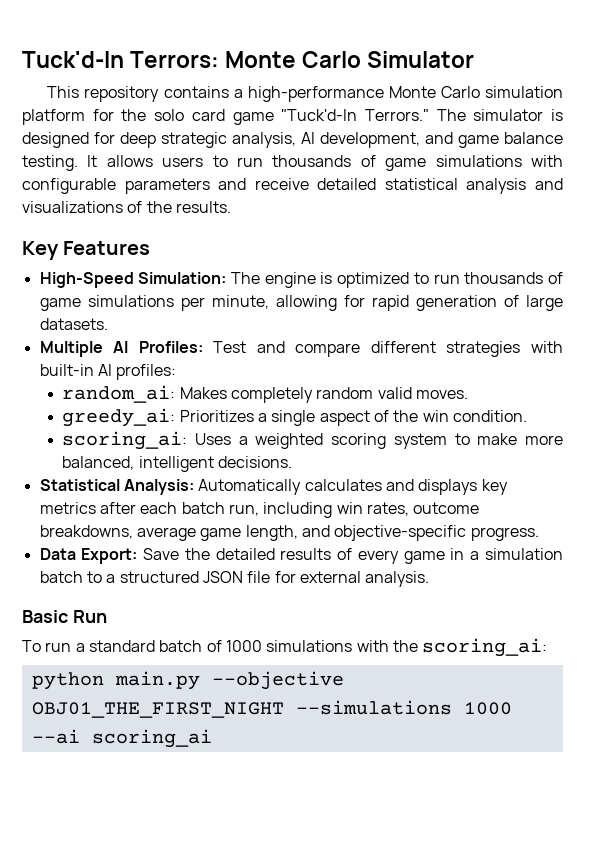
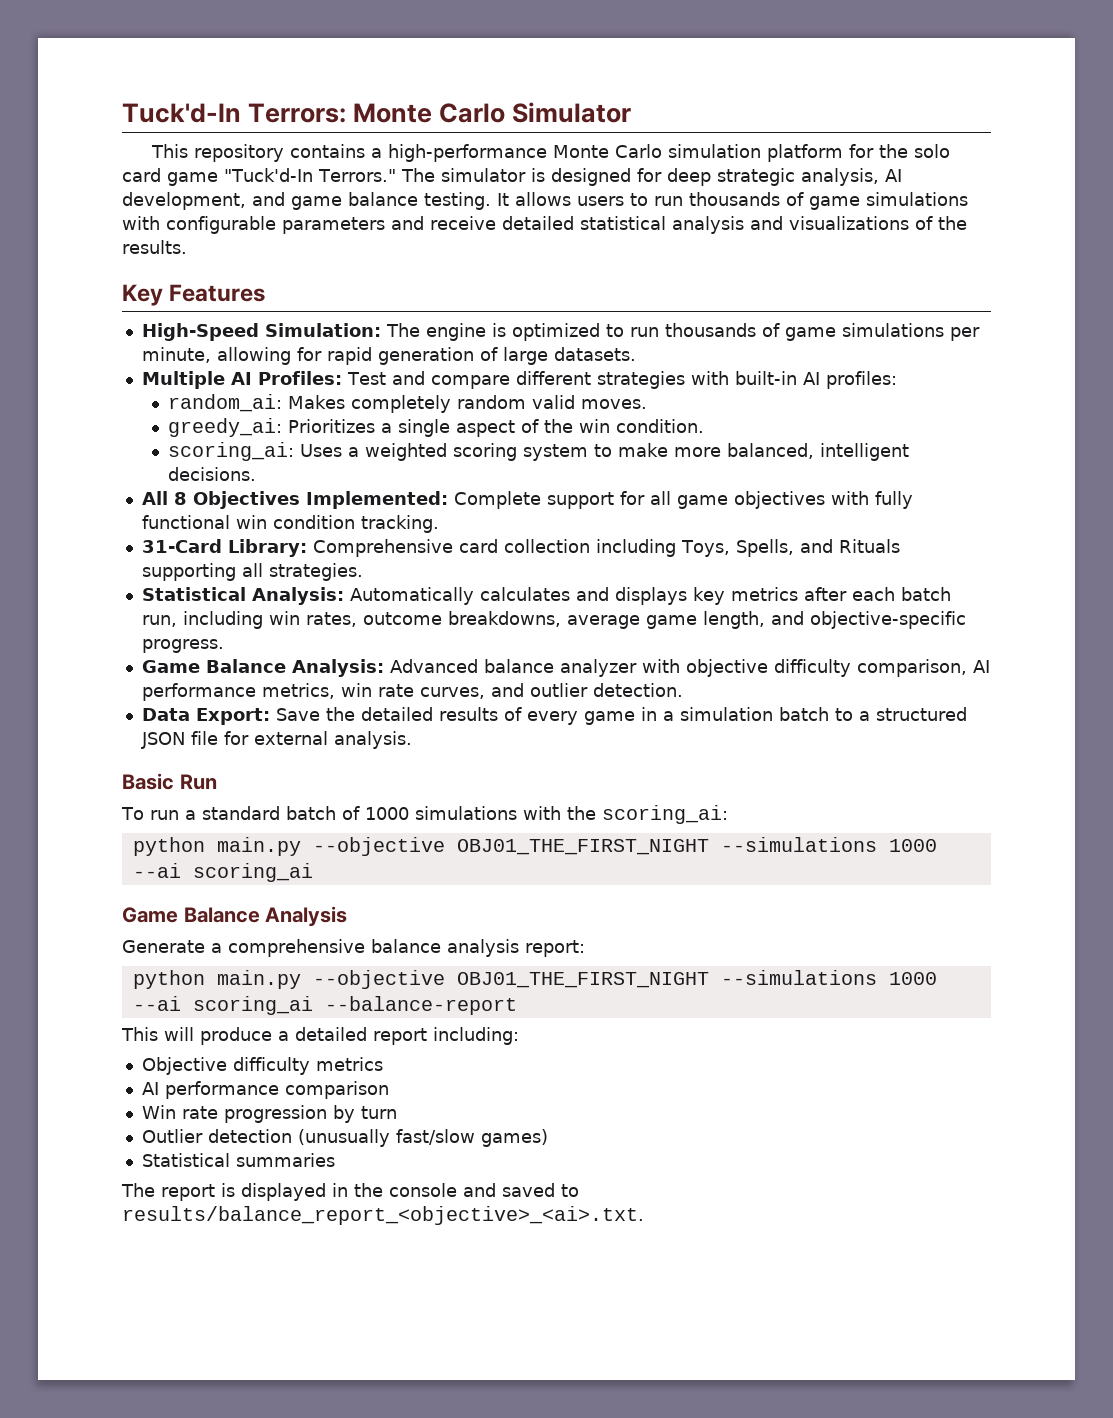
+ All 8 Objectives Implemented: Complete support for all game objectives with fully functional win condition tracking.
+ 31-Card Library: Comprehensive card collection including Toys, Spells, and Rituals supporting all strategies.
+ Game Balance Analysis: Advanced balance analyzer with objective difficulty comparison, AI performance metrics, win rate curves, and outlier detection.
+ Game Balance Analysis
+ Generate a comprehensive balance analysis report:
+ python main.py --objective OBJ01_THE_FIRST_NIGHT --simulations 1000 --ai scoring_ai --balance-report
+ This will produce a detailed report including:
+ Objective difficulty metrics
+ AI performance comparison
+ Win rate progression by turn
+ Outlier detection (unusually fast/slow games)
+ Statistical summaries
+ The report is displayed in the console and saved to results/balance_report_<objective>_<ai>.txt.

